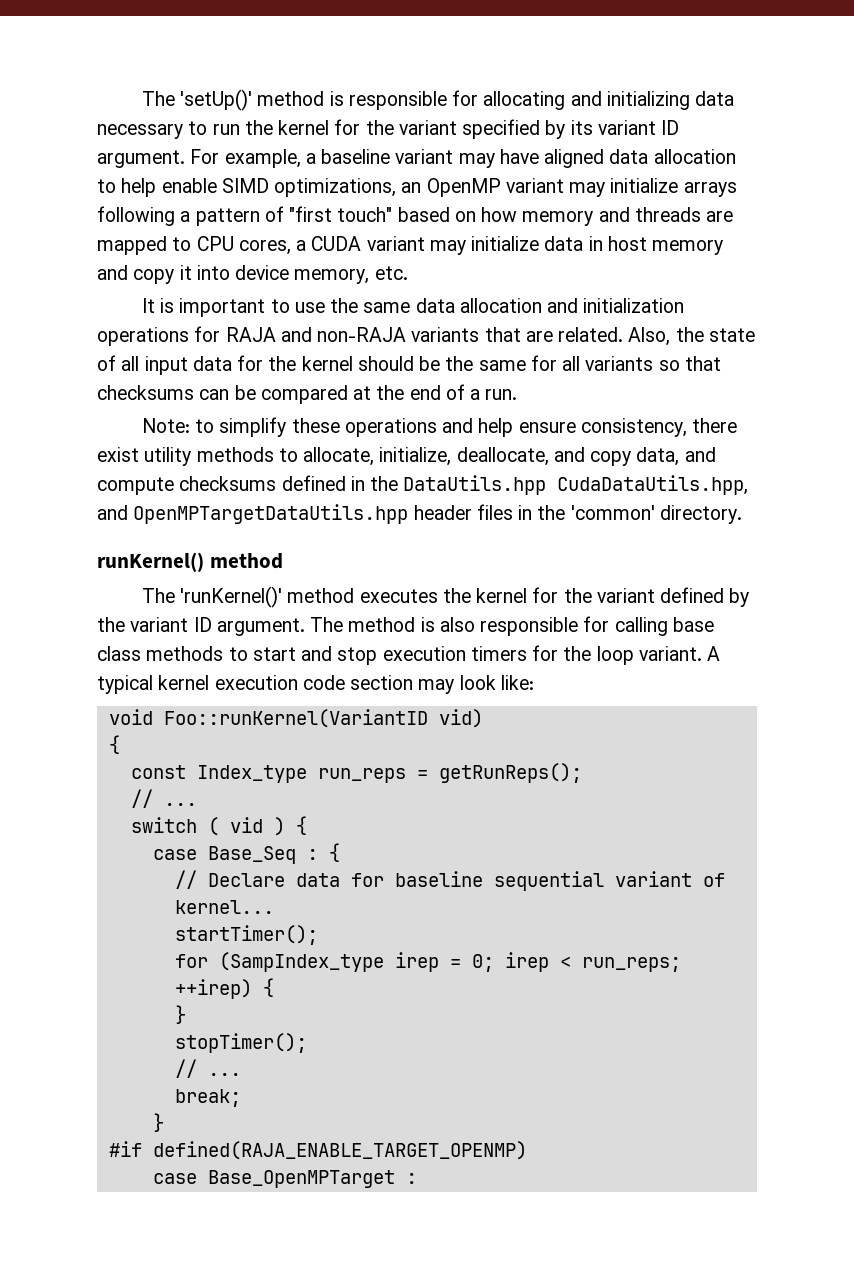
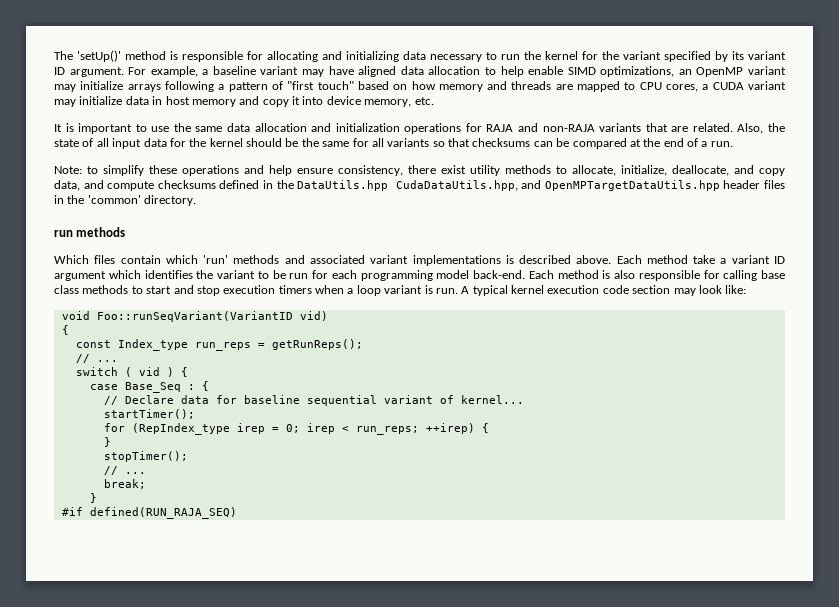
- runKernel() method
- The 'runKernel()' method executes the kernel for the variant defined by the variant ID argument. The method is also responsible for calling base class methods to start and stop execution timers for the loop variant.
+ run methods
+ Which files contain which 'run' methods and associated variant implementations is described above. Each method take a variant ID argument which identifies the variant to be run for each programming model back-end. Each method is also responsible for calling base class methods to start and stop execution timers when a loop variant is run.
- void Foo::runKernel(VariantID vid)
+ void Foo::runSeqVariant(VariantID vid)
- for (SampIndex_type irep = 0; irep < run_reps; ++irep) {
+ for (RepIndex_type irep = 0; irep < run_reps; ++irep) {
- #if defined(RAJA_ENABLE_TARGET_OPENMP)
- case Base_OpenMPTarget :
+ #if defined(RUN_RAJA_SEQ)

